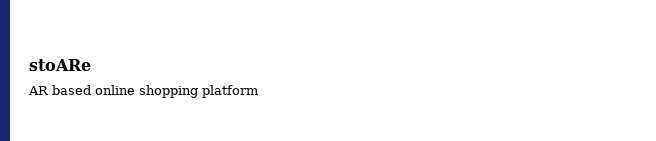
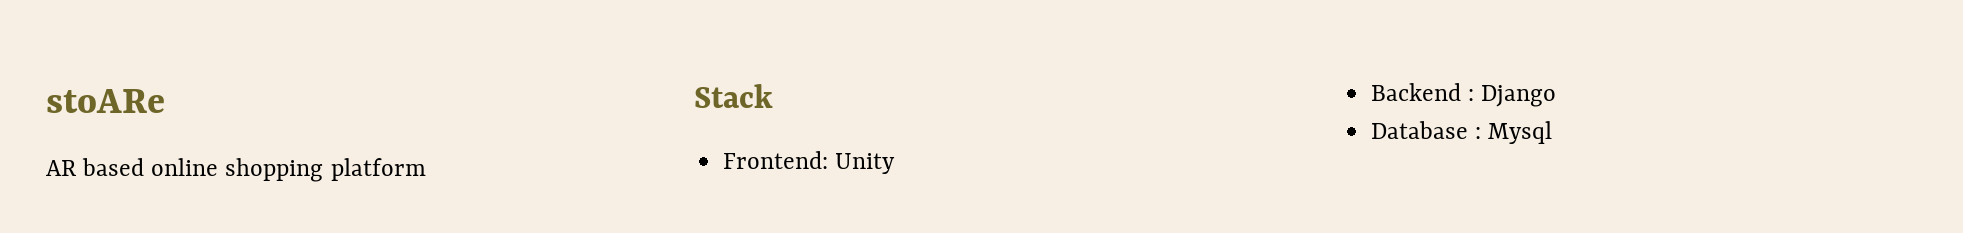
+ Stack
+ Frontend: Unity
+ Backend : Django
+ Database : Mysql

